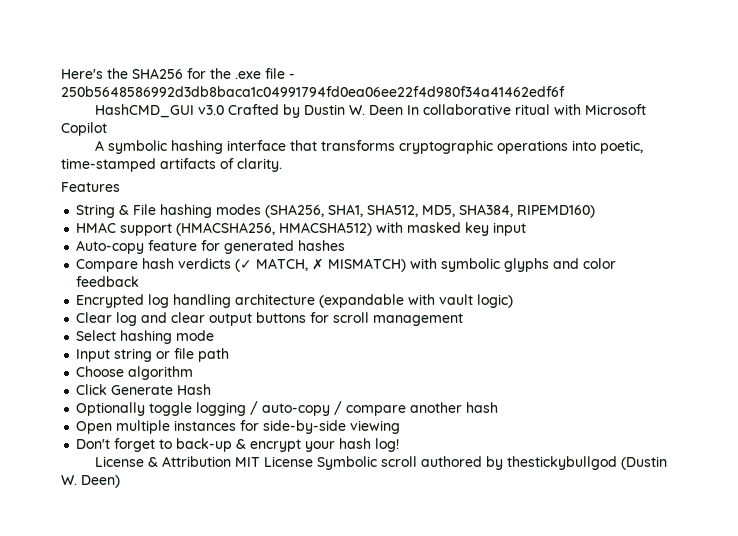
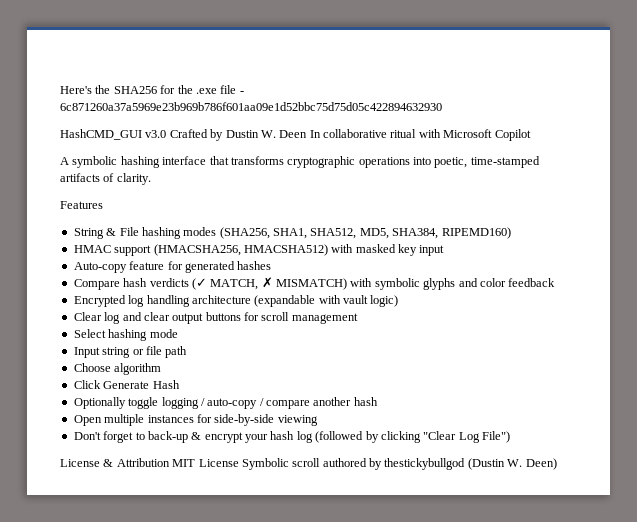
- Here's the SHA256 for the .exe file - 250b5648586992d3db8baca1c04991794fd0ea06ee22f4d980f34a41462edf6f
+ Here's the SHA256 for the .exe file - 6c871260a37a5969e23b969b786f601aa09e1d52bbc75d75d05c422894632930
- Don't forget to back-up & encrypt your hash log!
+ Don't forget to back-up & encrypt your hash log (followed by clicking "Clear Log File")

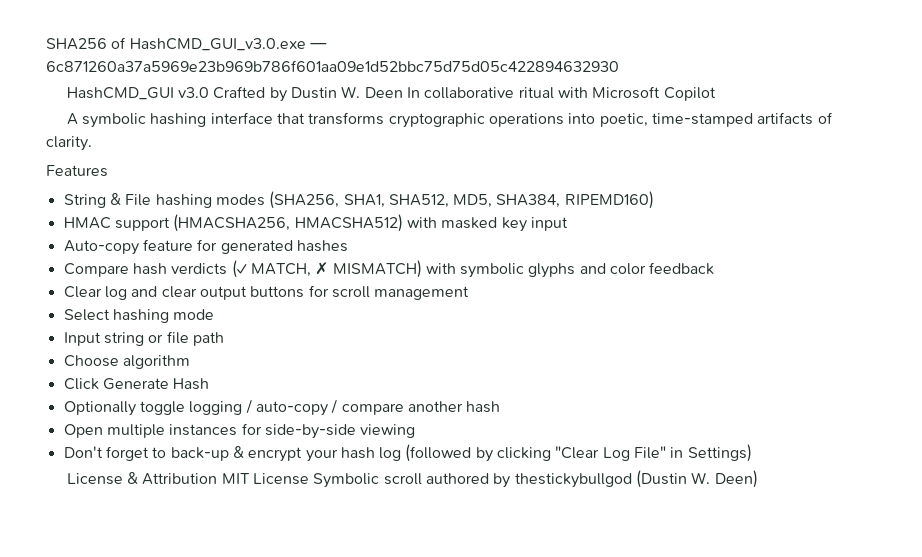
- Here's the SHA256 for the .exe file - 6c871260a37a5969e23b969b786f601aa09e1d52bbc75d75d05c422894632930
+ SHA256 of HashCMD_GUI_v3.0.exe — 6c871260a37a5969e23b969b786f601aa09e1d52bbc75d75d05c422894632930
- Encrypted log handling architecture (expandable with vault logic)
- Don't forget to back-up & encrypt your hash log (followed by clicking "Clear Log File")
+ Don't forget to back-up & encrypt your hash log (followed by clicking "Clear Log File" in Settings)

